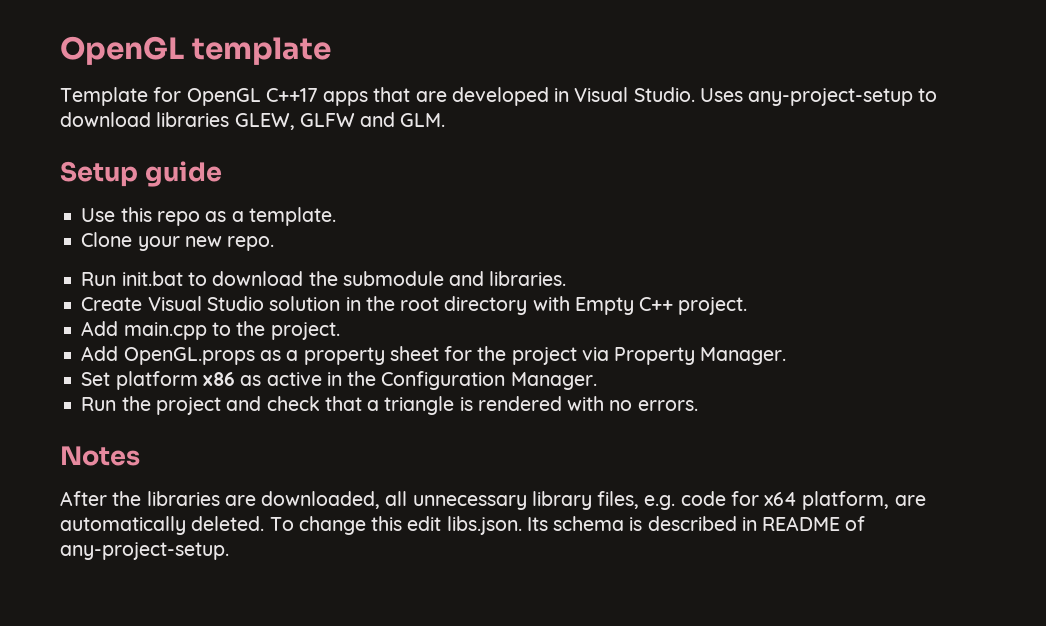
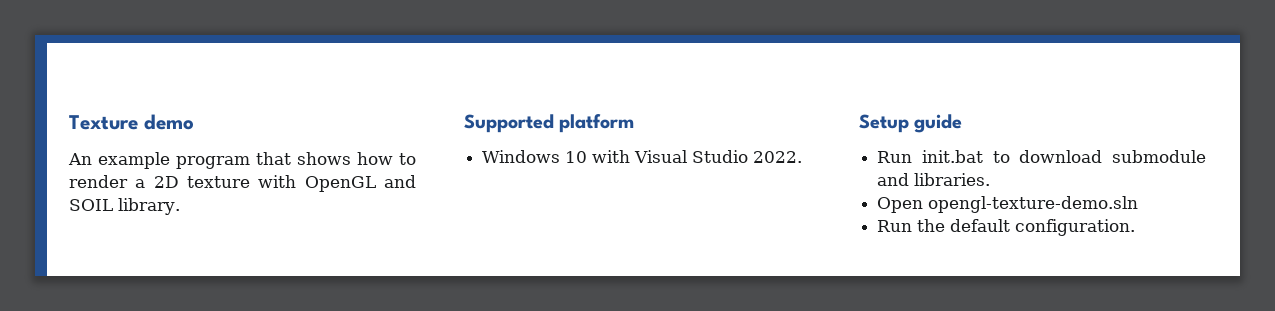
- OpenGL template
- Template for OpenGL C++17 apps that are developed in Visual Studio. Uses any-project-setup to download libraries GLEW, GLFW and GLM.
+ Texture demo
+ An example program that shows how to render a 2D texture with OpenGL and SOIL library.
+ Supported platform
+ Windows 10 with Visual Studio 2022.
  Setup guide
- Use this repo as a template.
- Clone your new repo.
- Run init.bat to download the submodule and libraries.
+ Run init.bat to download submodule and libraries.
- Create Visual Studio solution in the root directory with Empty C++ project.
- Add main.cpp to the project.
- Add OpenGL.props as a property sheet for the project via Property Manager.
- Set platform x86 as active in the Configuration Manager.
- Run the project and check that a triangle is rendered with no errors.
- Notes
- After the libraries are downloaded, all unnecessary library files, e.g. code for x64 platform, are automatically deleted. To change this edit libs.json. Its schema is described in README of any-project-setup.
+ Open opengl-texture-demo.sln
+ Run the default configuration.

